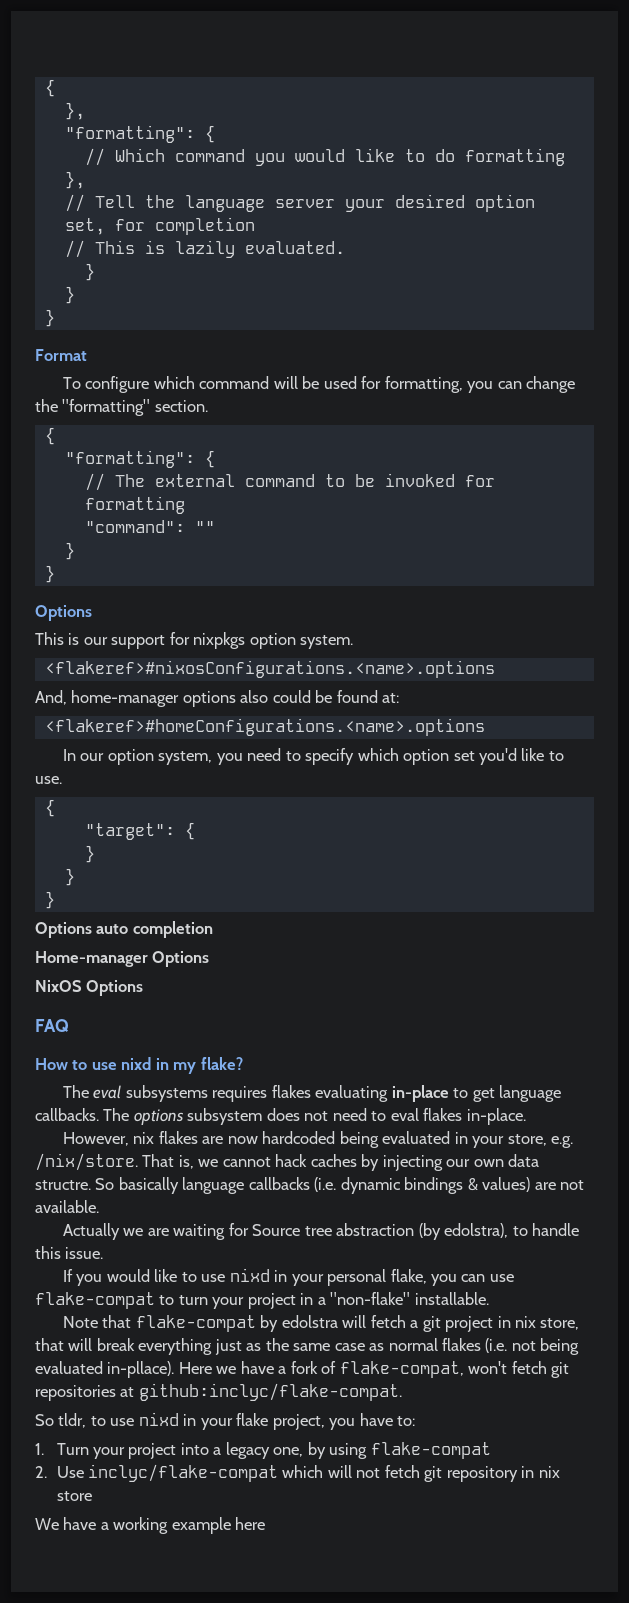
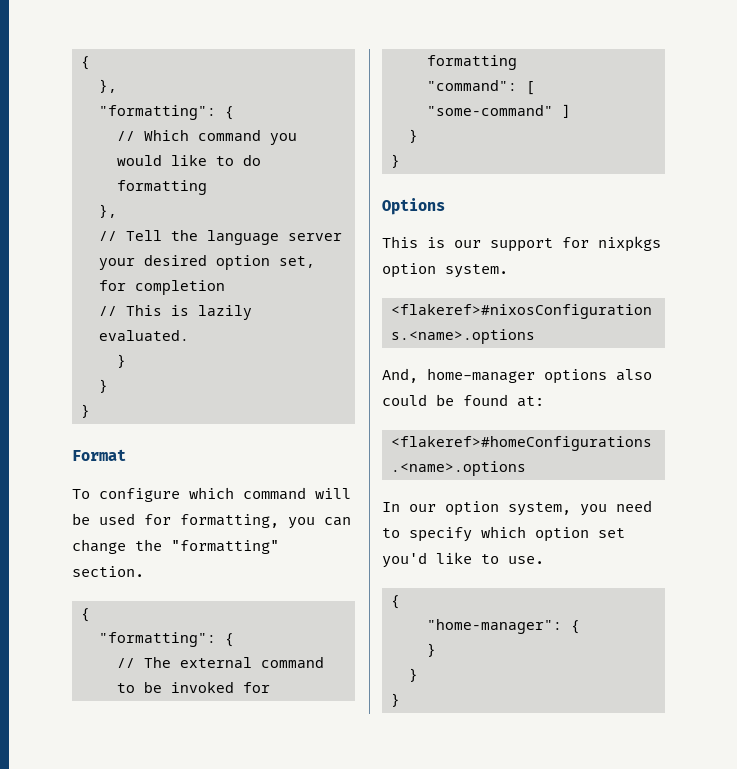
- "command": ""
+ "command": [ "some-command" ]
- "target": {
+ "home-manager": {
- Options auto completion
- Home-manager Options
- NixOS Options
- FAQ
- How to use nixd in my flake?
- The eval subsystems requires flakes evaluating in-place to get language callbacks. The options subsystem does not need to eval flakes in-place.
- However, nix flakes are now hardcoded being evaluated in your store, e.g. /nix/store. That is, we cannot hack caches by injecting our own data structre. So basically language callbacks (i.e. dynamic bindings & values) are not available.
- Actually we are waiting for Source tree abstraction (by edolstra), to handle this issue.
- If you would like to use nixd in your personal flake, you can use flake-compat to turn your project in a "non-flake" installable.
- Note that flake-compat by edolstra will fetch a git project in nix store, that will break everything just as the same case as normal flakes (i.e. not being evaluated in-pllace). Here we have a fork of flake-compat, won't fetch git repositories at github:inclyc/flake-compat.
- So tldr, to use nixd in your flake project, you have to:
- 1. Turn your project into a legacy one, by using flake-compat
- 2. Use inclyc/flake-compat which will not fetch git repository in nix store
- We have a working example here

